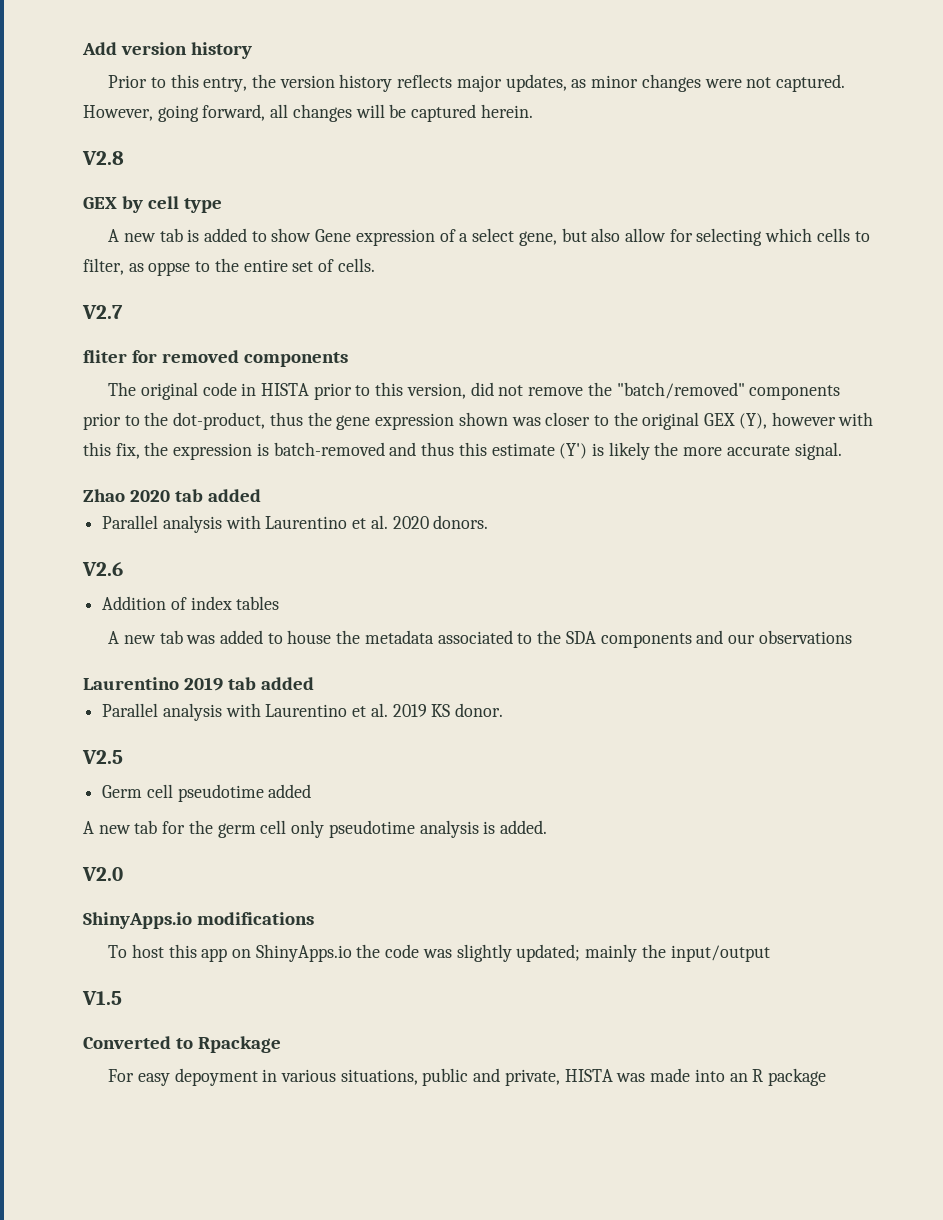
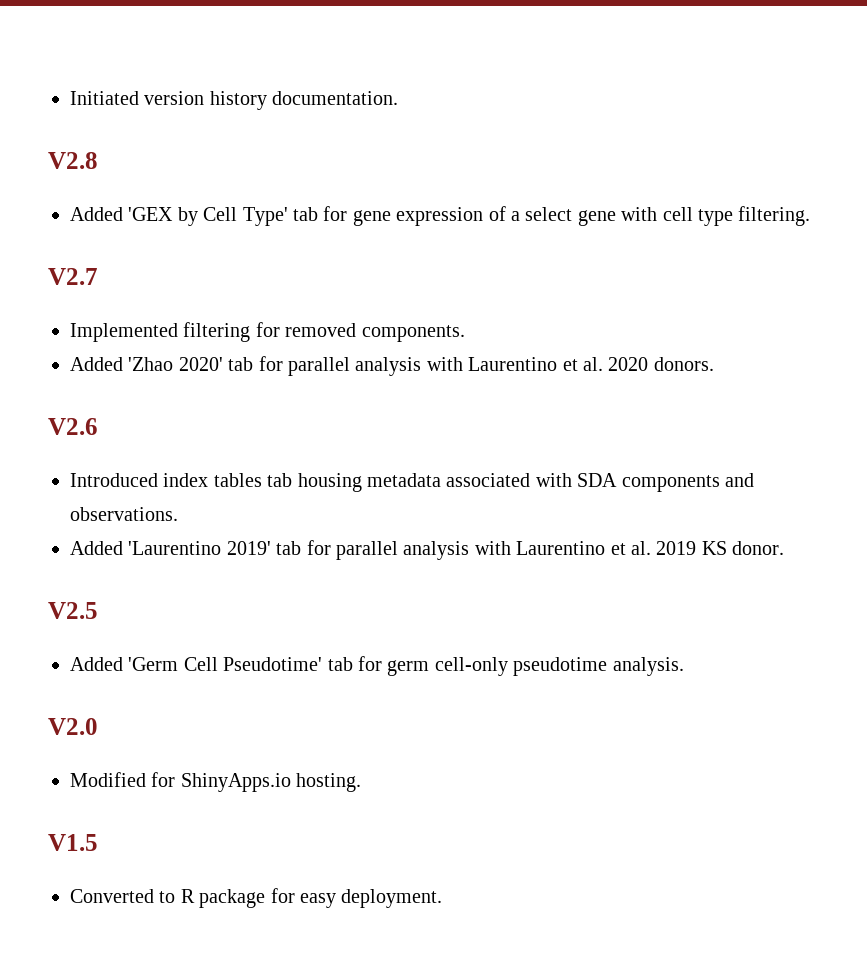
- Add version history
- Prior to this entry, the version history reflects major updates, as minor changes were not captured. However, going forward, all changes will be captured herein.
+ Initiated version history documentation.
  V2.8
- GEX by cell type
- A new tab is added to show Gene expression of a select gene, but also allow for selecting which cells to filter, as oppse to the entire set of cells.
+ Added 'GEX by Cell Type' tab for gene expression of a select gene with cell type filtering.
  V2.7
- fliter for removed components
- The original code in HISTA prior to this version, did not remove the "batch/removed" components prior to the dot-product, thus the gene expression shown was closer to the original GEX (Y), however with this fix, the expression is batch-removed and thus this estimate (Y') is likely the more accurate signal.
- Zhao 2020 tab added
- Parallel analysis with Laurentino et al. 2020 donors.
+ Implemented filtering for removed components.
+ Added 'Zhao 2020' tab for parallel analysis with Laurentino et al. 2020 donors.
- Addition of index tables
- A new tab was added to house the metadata associated to the SDA components and our observations
- Laurentino 2019 tab added
- Parallel analysis with Laurentino et al. 2019 KS donor.
+ Introduced index tables tab housing metadata associated with SDA components and observations.
+ Added 'Laurentino 2019' tab for parallel analysis with Laurentino et al. 2019 KS donor.
- Germ cell pseudotime added
- A new tab for the germ cell only pseudotime analysis is added.
+ Added 'Germ Cell Pseudotime' tab for germ cell-only pseudotime analysis.
  V2.0
- ShinyApps.io modifications
- To host this app on ShinyApps.io the code was slightly updated; mainly the input/output
+ Modified for ShinyApps.io hosting.
  V1.5
- Converted to Rpackage
- For easy depoyment in various situations, public and private, HISTA was made into an R package
+ Converted to R package for easy deployment.

